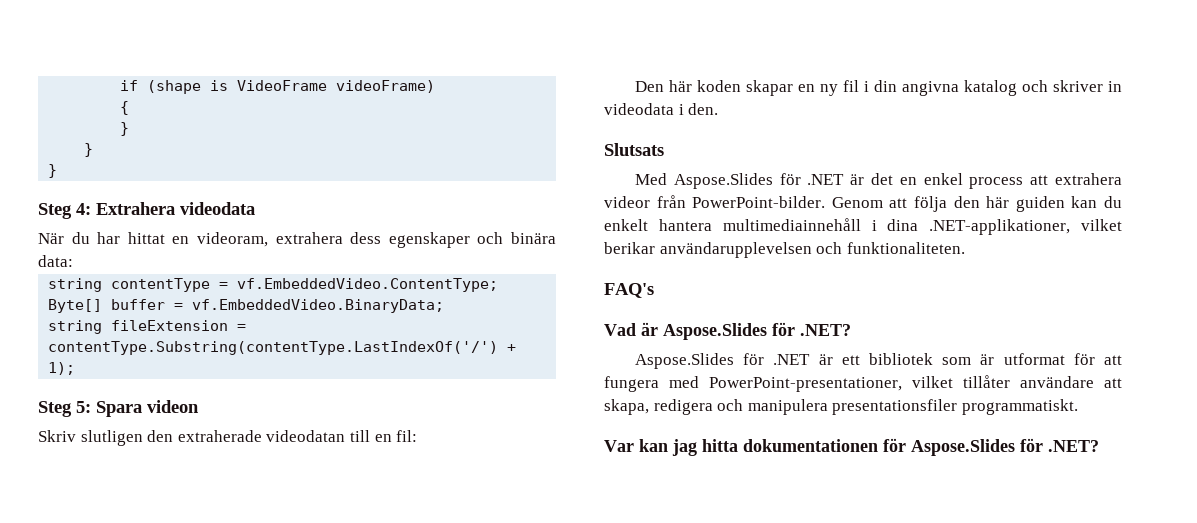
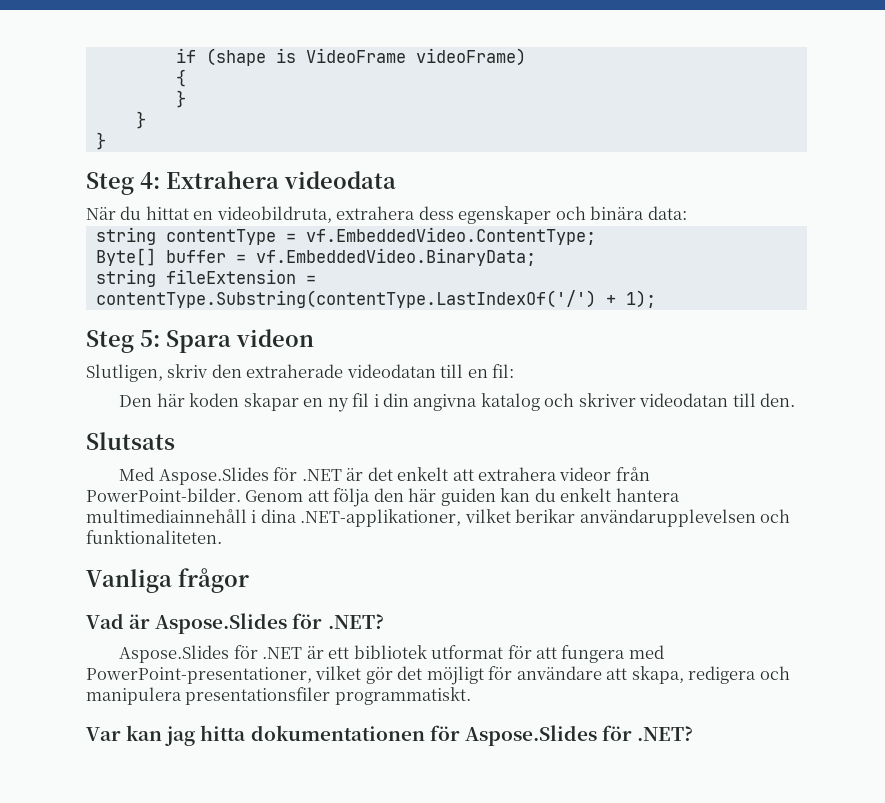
- När du har hittat en videoram, extrahera dess egenskaper och binära data:
+ När du hittat en videobildruta, extrahera dess egenskaper och binära data:
- Skriv slutligen den extraherade videodatan till en fil:
+ Slutligen, skriv den extraherade videodatan till en fil:
- Den här koden skapar en ny fil i din angivna katalog och skriver in videodata i den.
+ Den här koden skapar en ny fil i din angivna katalog och skriver videodatan till den.
- Med Aspose.Slides för .NET är det en enkel process att extrahera videor från PowerPoint-bilder.
+ Med Aspose.Slides för .NET är det enkelt att extrahera videor från PowerPoint-bilder.
- FAQ's
+ Vanliga frågor
- Aspose.Slides för .NET är ett bibliotek som är utformat för att fungera med PowerPoint-presentationer, vilket tillåter användare att skapa, redigera och manipulera presentationsfiler programmatiskt.
+ Aspose.Slides för .NET är ett bibliotek utformat för att fungera med PowerPoint-presentationer, vilket gör det möjligt för användare att skapa, redigera och manipulera presentationsfiler programmatiskt.

